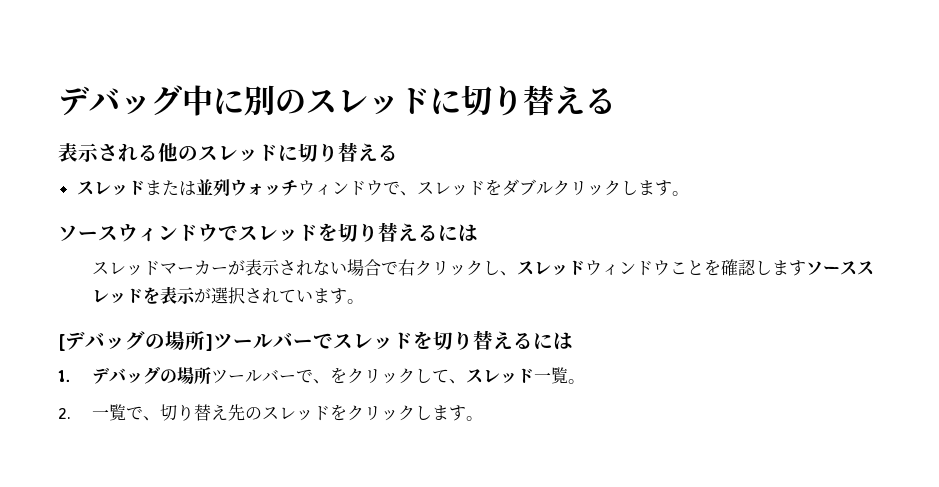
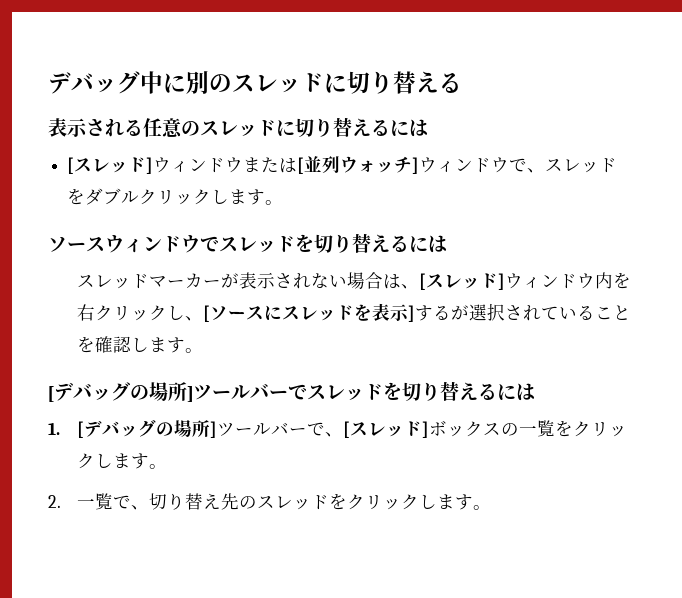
- 表示される他のスレッドに切り替える
- スレッドまたは並列ウォッチウィンドウで、スレッドをダブルクリックします。
+ 表示される任意のスレッドに切り替えるには
+ [スレッド]ウィンドウまたは[並列ウォッチ]ウィンドウで、スレッドをダブルクリックします。
- スレッドマーカーが表示されない場合で右クリックし、スレッドウィンドウことを確認しますソーススレッドを表示が選択されています。
+ スレッドマーカーが表示されない場合は、[スレッド]ウィンドウ内を右クリックし、[ソースにスレッドを表示]するが選択されていることを確認します。
- 1.デバッグの場所ツールバーで、をクリックして、スレッド一覧。
+ 1. [デバッグの場所]ツールバーで、[スレッド]ボックスの一覧をクリックします。

